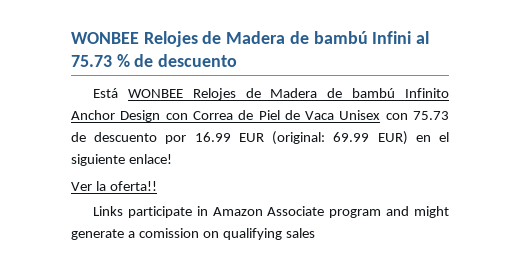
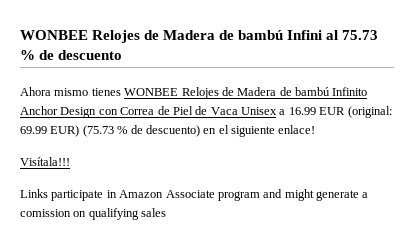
- Está WONBEE Relojes de Madera de bambú Infinito Anchor Design con Correa de Piel de Vaca Unisex con 75.73 de descuento por 16.99 EUR (original: 69.99 EUR) en el siguiente enlace!
+ Ahora mismo tienes WONBEE Relojes de Madera de bambú Infinito Anchor Design con Correa de Piel de Vaca Unisex a 16.99 EUR (original: 69.99 EUR) (75.73 % de descuento) en el siguiente enlace!
- Ver la oferta!!
+ Visítala!!!

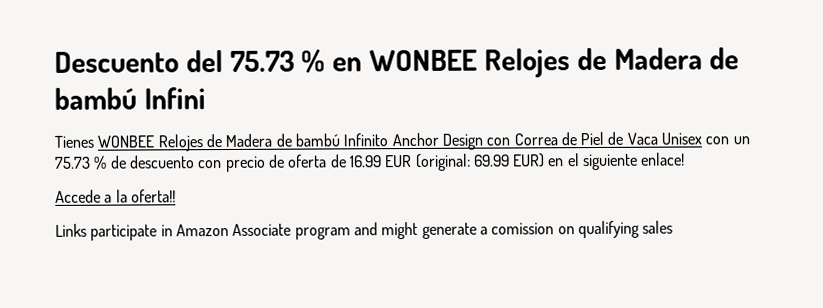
- WONBEE Relojes de Madera de bambú Infini al 75.73 % de descuento
- Ahora mismo tienes WONBEE Relojes de Madera de bambú Infinito Anchor Design con Correa de Piel de Vaca Unisex a 16.99 EUR (original: 69.99 EUR) (75.73 % de descuento) en el siguiente enlace!
+ Descuento del 75.73 % en WONBEE Relojes de Madera de bambú Infini
+ Tienes WONBEE Relojes de Madera de bambú Infinito Anchor Design con Correa de Piel de Vaca Unisex con un 75.73 % de descuento con precio de oferta de 16.99 EUR (original: 69.99 EUR) en el siguiente enlace!
- Visítala!!!
+ Accede a la oferta!!

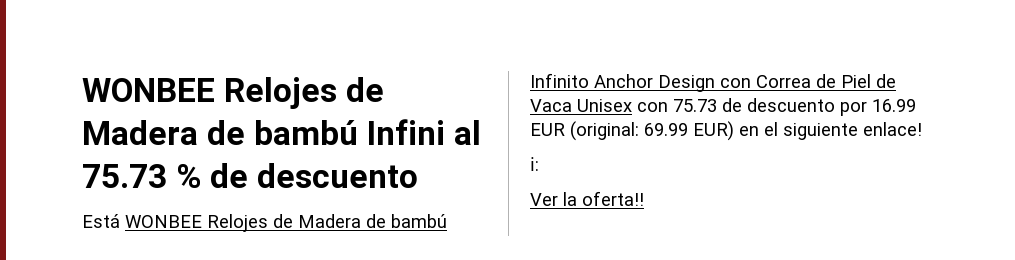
- Descuento del 75.73 % en WONBEE Relojes de Madera de bambú Infini
- Tienes WONBEE Relojes de Madera de bambú Infinito Anchor Design con Correa de Piel de Vaca Unisex con un 75.73 % de descuento con precio de oferta de 16.99 EUR (original: 69.99 EUR) en el siguiente enlace!
+ WONBEE Relojes de Madera de bambú Infini al 75.73 % de descuento
+ Está WONBEE Relojes de Madera de bambú Infinito Anchor Design con Correa de Piel de Vaca Unisex con 75.73 de descuento por 16.99 EUR (original: 69.99 EUR) en el siguiente enlace!
- Accede a la oferta!!
+ ℹ:
+ Ver la oferta!!
- Links participate in Amazon Associate program and might generate a comission on qualifying sales

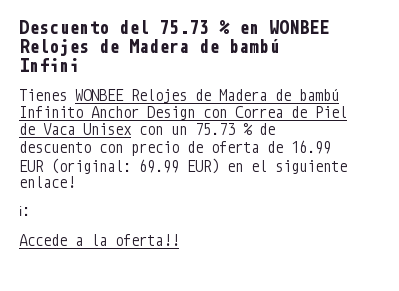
- WONBEE Relojes de Madera de bambú Infini al 75.73 % de descuento
- Está WONBEE Relojes de Madera de bambú Infinito Anchor Design con Correa de Piel de Vaca Unisex con 75.73 de descuento por 16.99 EUR (original: 69.99 EUR) en el siguiente enlace!
+ Descuento del 75.73 % en WONBEE Relojes de Madera de bambú Infini
+ Tienes WONBEE Relojes de Madera de bambú Infinito Anchor Design con Correa de Piel de Vaca Unisex con un 75.73 % de descuento con precio de oferta de 16.99 EUR (original: 69.99 EUR) en el siguiente enlace!
- Ver la oferta!!
+ Accede a la oferta!!

